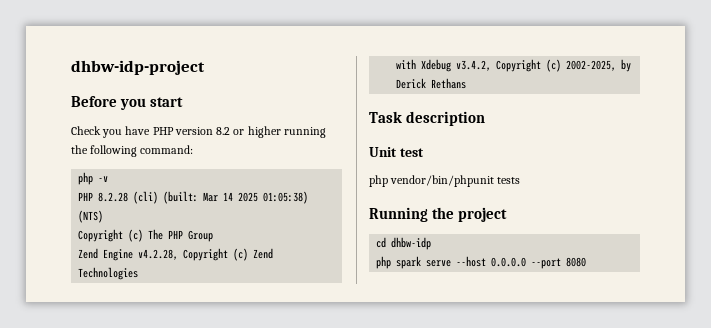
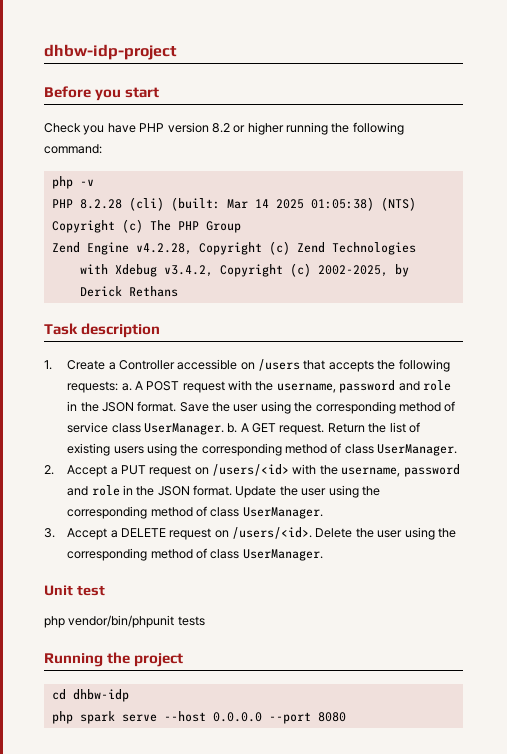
+ 1. Create a Controller accessible on /users that accepts the following requests: a. A POST request with the username, password and role in the JSON format. Save the user using the corresponding method of service class UserManager. b. A GET request. Return the list of existing users using the corresponding method of class UserManager.
+ 2. Accept a PUT request on /users/<id> with the username, password and role in the JSON format. Update the user using the corresponding method of class UserManager.
+ 3. Accept a DELETE request on /users/<id>. Delete the user using the corresponding method of class UserManager.

